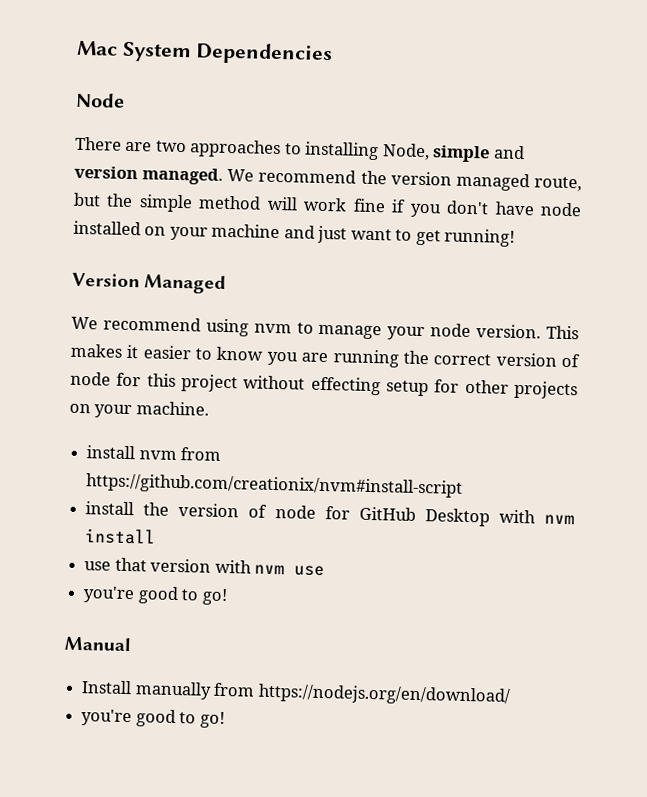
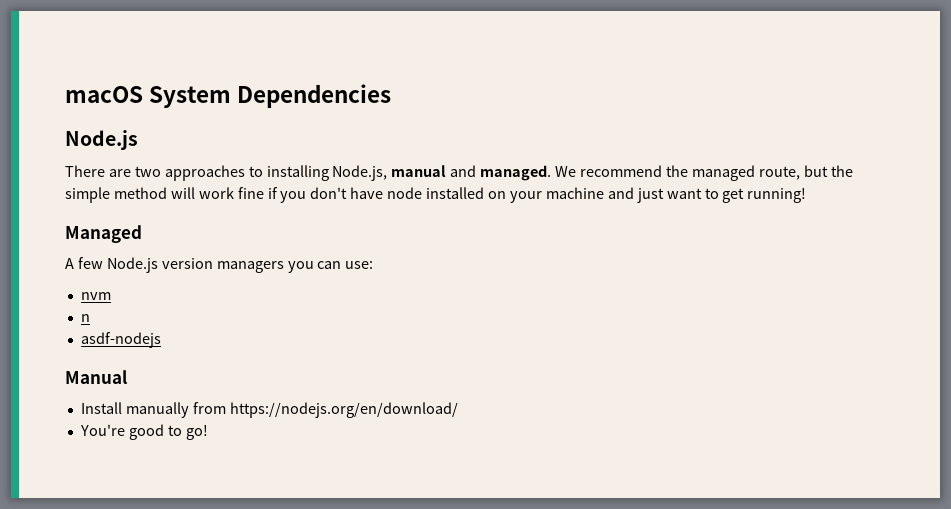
- Mac System Dependencies
- Node
+ macOS System Dependencies
+ Node.js
- There are two approaches to installing Node, simple and version managed.
+ There are two approaches to installing Node.js, manual and managed.
- We recommend the version managed route, but the simple method will work fine if you don't have node installed on your machine and just want to get running!
+ We recommend the managed route, but the simple method will work fine if you don't have node installed on your machine and just want to get running!
- Version Managed
+ Managed
- We recommend using nvm to manage your node version. This makes it easier to know you are running the correct version of node for this project without effecting setup for other projects on your machine.
- install nvm from https://github.com/creationix/nvm#install-script
- install the version of node for GitHub Desktop with nvm install
- use that version with nvm use
- you're good to go!
+ A few Node.js version managers you can use:
+ nvm
+ n
+ asdf-nodejs
  Install manually from https://nodejs.org/en/download/
- you're good to go!
+ You're good to go!

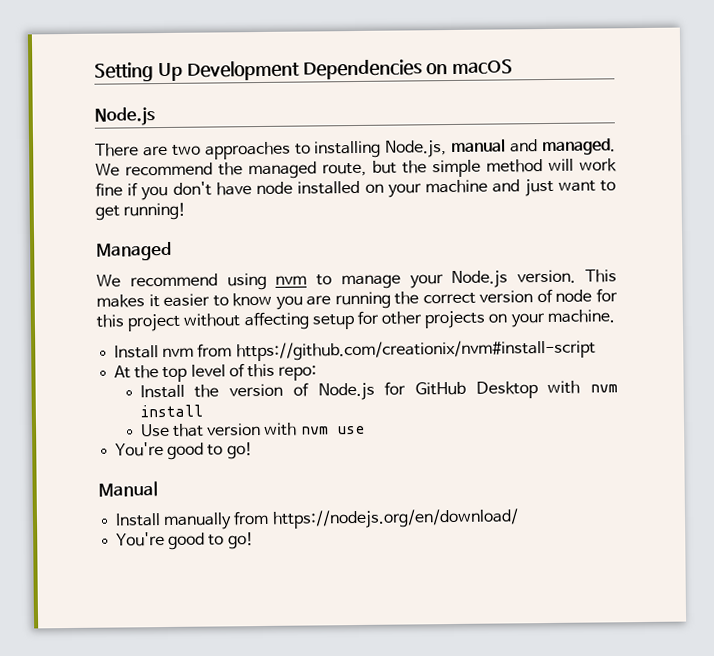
- macOS System Dependencies
+ Setting Up Development Dependencies on macOS
- A few Node.js version managers you can use:
- nvm
- n
- asdf-nodejs
+ We recommend using nvm to manage your Node.js version. This makes it easier to know you are running the correct version of node for this project without affecting setup for other projects on your machine.
+ Install nvm from https://github.com/creationix/nvm#install-script
+ At the top level of this repo:
+ Install the version of Node.js for GitHub Desktop with nvm install
+ Use that version with nvm use
+ You're good to go!

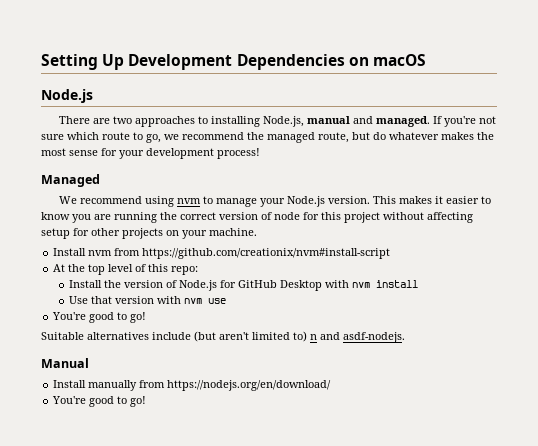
- We recommend the managed route, but the simple method will work fine if you don't have node installed on your machine and just want to get running!
+ If you're not sure which route to go, we recommend the managed route, but do whatever makes the most sense for your development process!
+ Suitable alternatives include (but aren't limited to) n and asdf-nodejs.

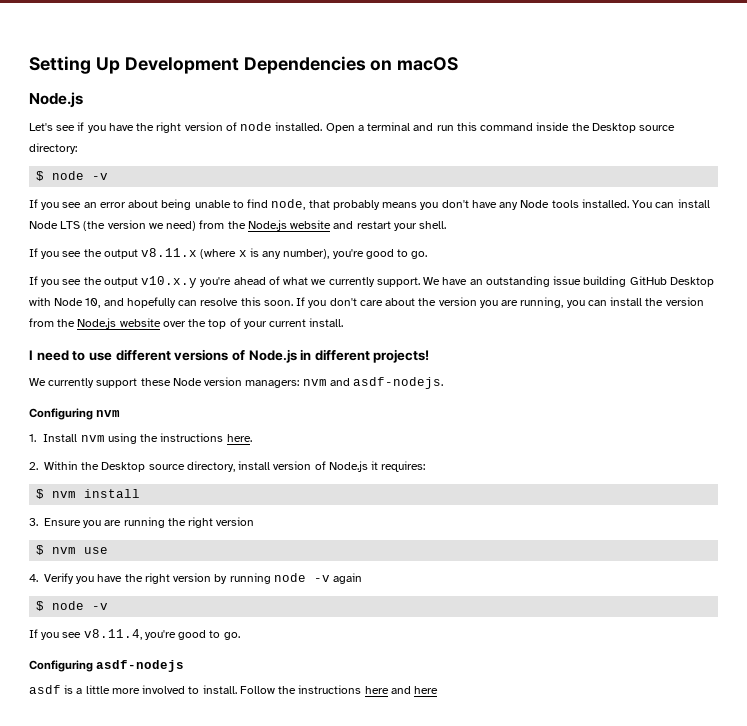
- There are two approaches to installing Node.js, manual and managed. If you're not sure which route to go, we recommend the managed route, but do whatever makes the most sense for your development process!
- Managed
- We recommend using nvm to manage your Node.js version. This makes it easier to know you are running the correct version of node for this project without affecting setup for other projects on your machine.
- Install nvm from https://github.com/creationix/nvm#install-script
- At the top level of this repo:
- Install the version of Node.js for GitHub Desktop with nvm install
- Use that version with nvm use
- You're good to go!
- Suitable alternatives include (but aren't limited to) n and asdf-nodejs.
- Manual
- Install manually from https://nodejs.org/en/download/
- You're good to go!
+ Let's see if you have the right version of node installed. Open a terminal and run this command inside the Desktop source directory:
+ $ node -v
+ If you see an error about being unable to find node, that probably means you don't have any Node tools installed. You can install Node LTS (the version we need) from the Node.js website and restart your shell.
+ If you see the output v8.11.x (where x is any number), you're good to go.
+ If you see the output v10.x.y you're ahead of what we currently support. We have an outstanding issue building GitHub Desktop with Node 10, and hopefully can resolve this soon. If you don't care about the version you are running, you can install the version from the Node.js website over the top of your current install.
+ I need to use different versions of Node.js in different projects!
+ We currently support these Node version managers: nvm and asdf-nodejs.
+ Configuring nvm
+ 1. Install nvm using the instructions here.
+ 2. Within the Desktop source directory, install version of Node.js it requires:
+ $ nvm install
+ 3. Ensure you are running the right version
+ $ nvm use
+ 4. Verify you have the right version by running node -v again
+ $ node -v
+ If you see v8.11.4, you're good to go.
+ Configuring asdf-nodejs
+ asdf is a little more involved to install. Follow the instructions here and here

